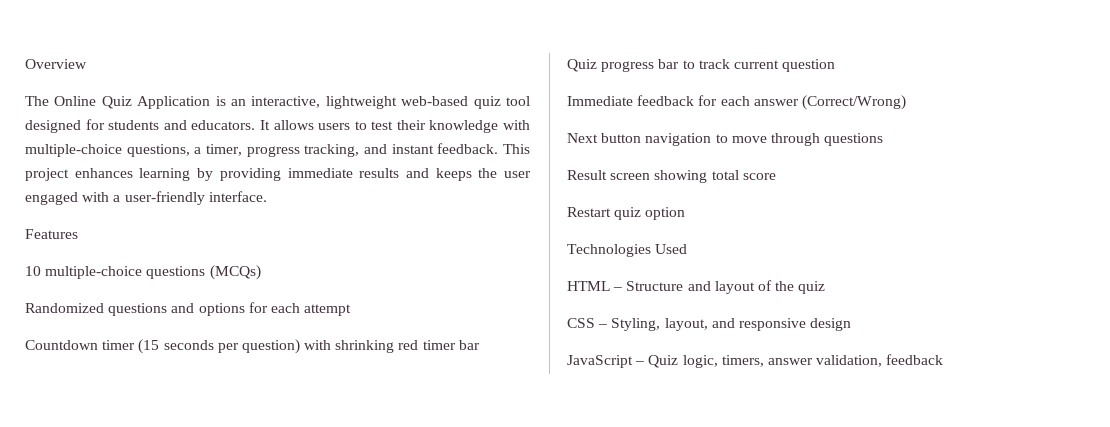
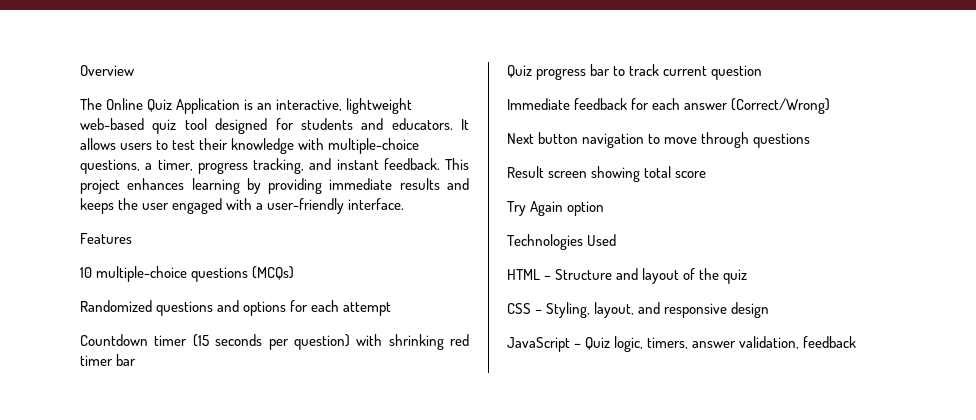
- Restart quiz option
+ Try Again option

